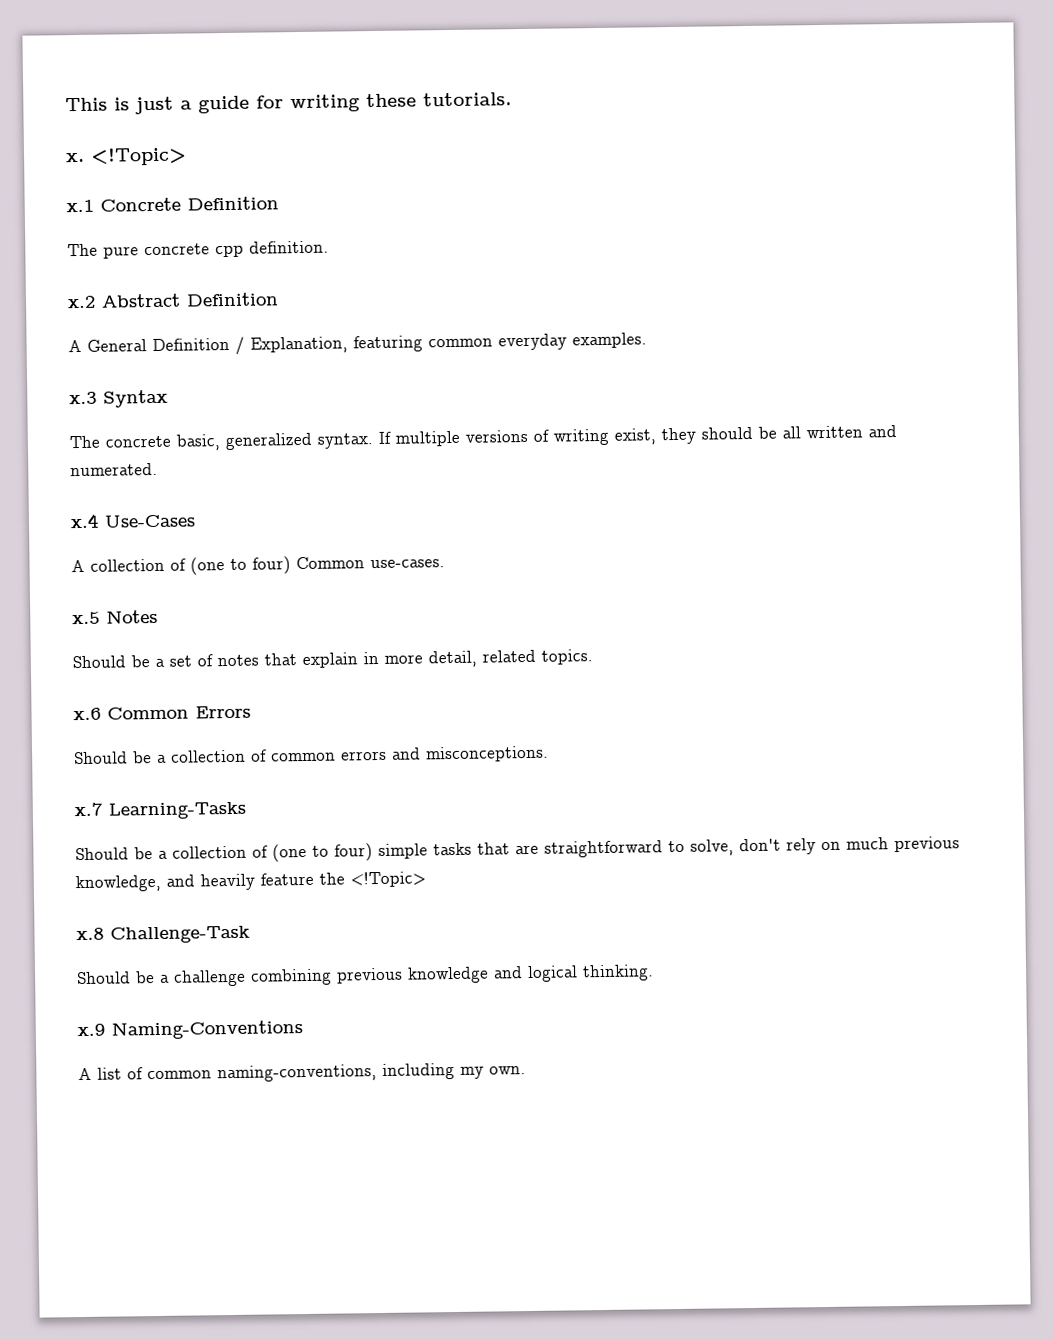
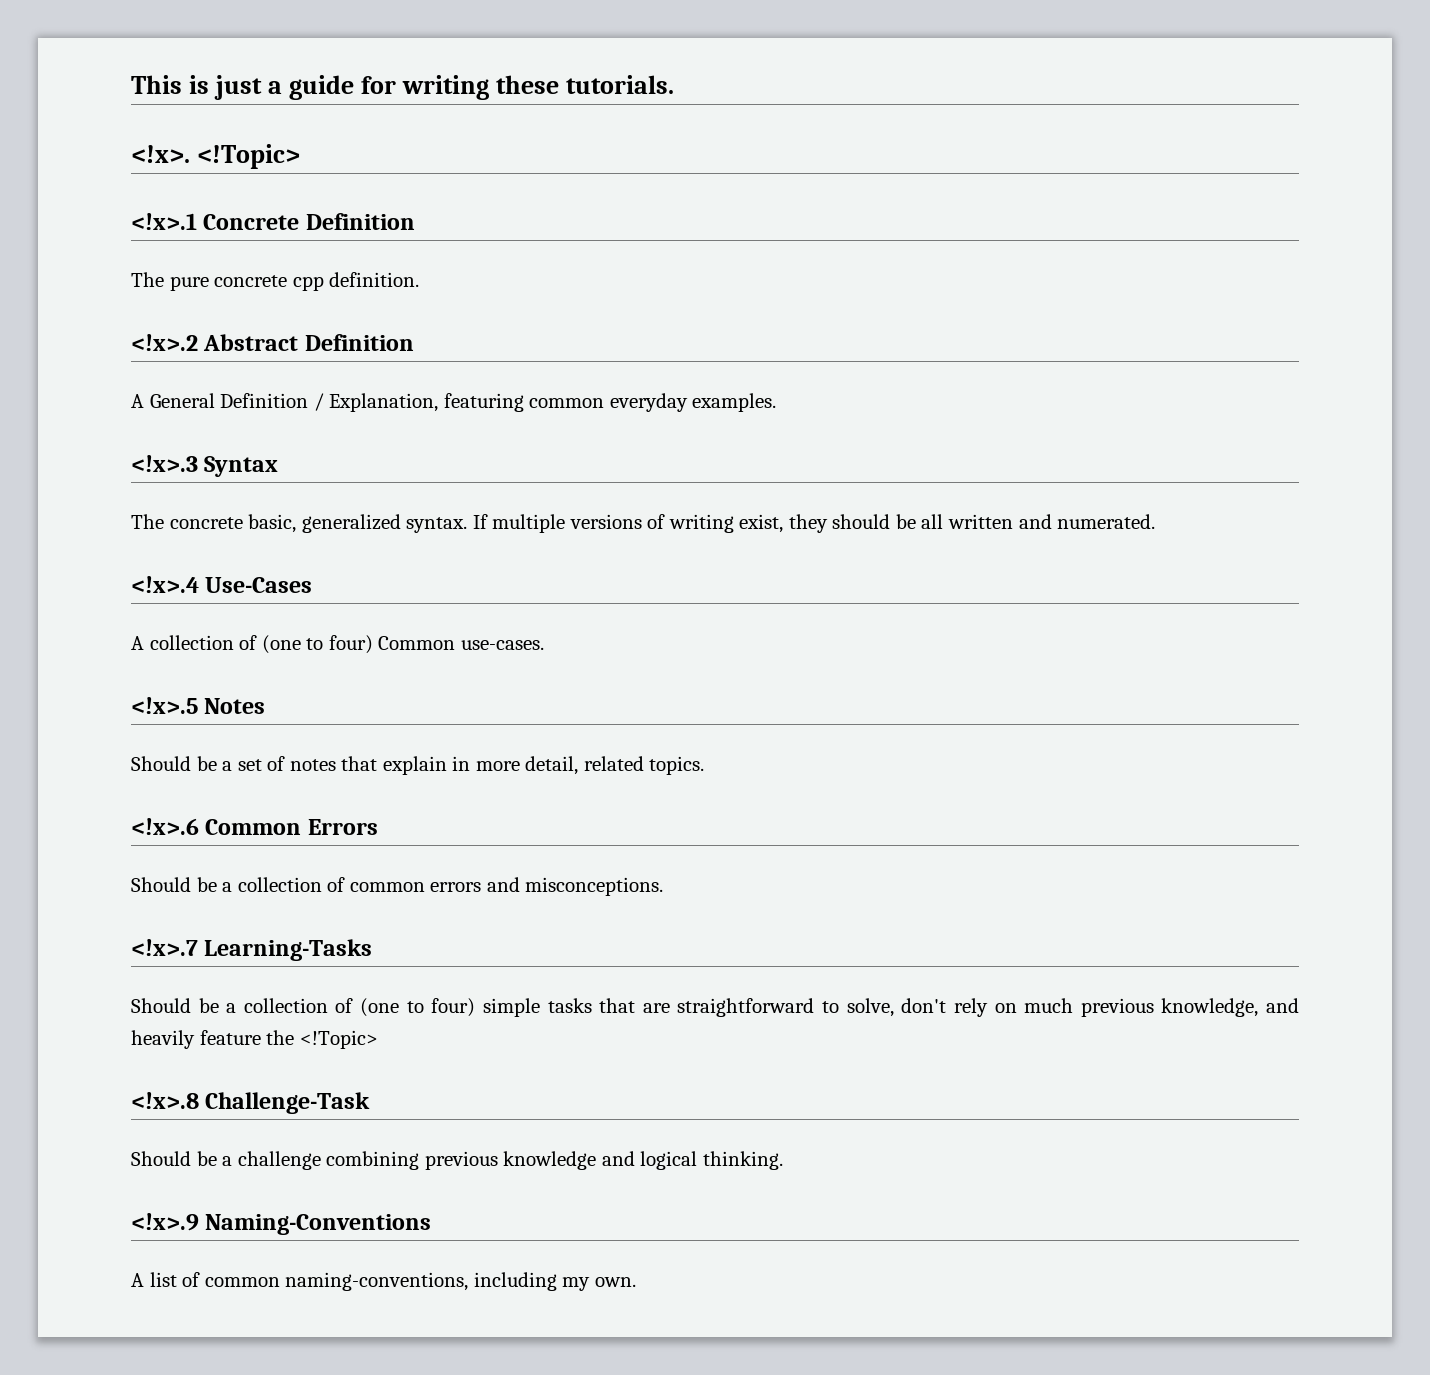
- x. <!Topic>
- x.1 Concrete Definition
+ <!x>. <!Topic>
+ <!x>.1 Concrete Definition
- x.2 Abstract Definition
+ <!x>.2 Abstract Definition
- x.3 Syntax
+ <!x>.3 Syntax
- x.4 Use-Cases
+ <!x>.4 Use-Cases
- x.5 Notes
+ <!x>.5 Notes
- x.6 Common Errors
+ <!x>.6 Common Errors
- x.7 Learning-Tasks
+ <!x>.7 Learning-Tasks
- x.8 Challenge-Task
+ <!x>.8 Challenge-Task
- x.9 Naming-Conventions
+ <!x>.9 Naming-Conventions

